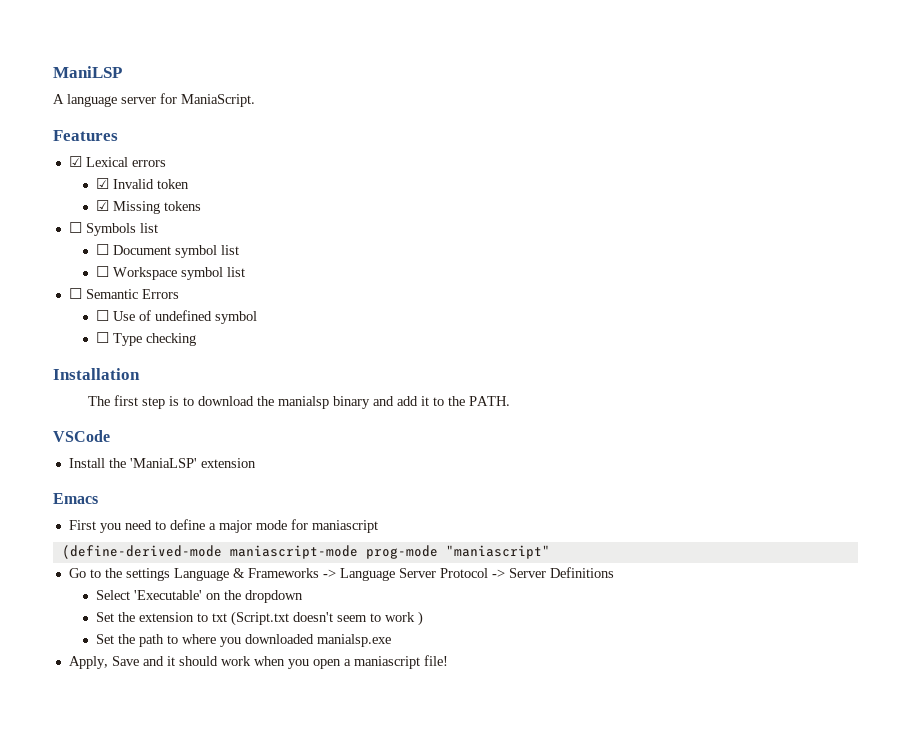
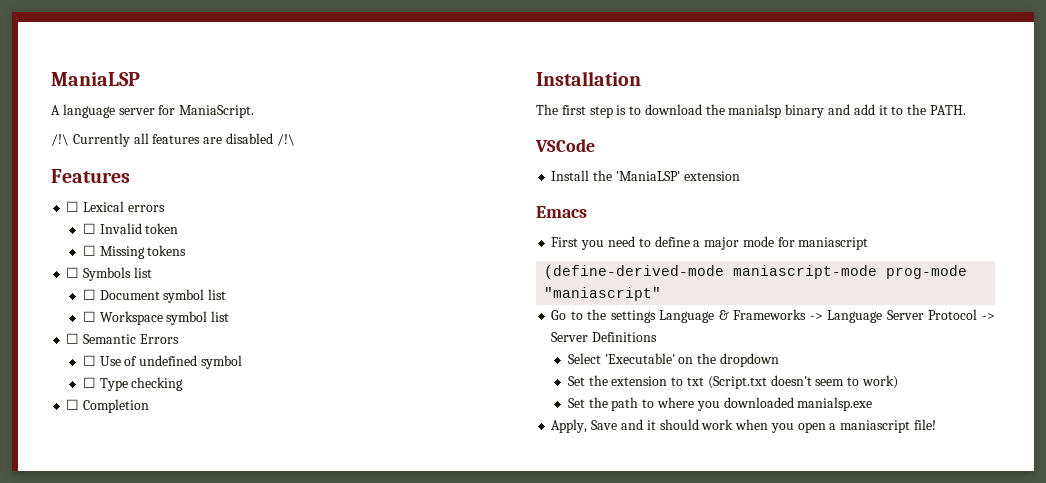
- ManiLSP
+ ManiaLSP
+ /!\ Currently all features are disabled /!\
- ☑ Lexical errors
+ ☐ Lexical errors
- ☑ Invalid token
+ ☐ Invalid token
- ☑ Missing tokens
+ ☐ Missing tokens
+ ☐ Completion
- Set the extension to txt (Script.txt doesn't seem to work )
+ Set the extension to txt (Script.txt doesn't seem to work)

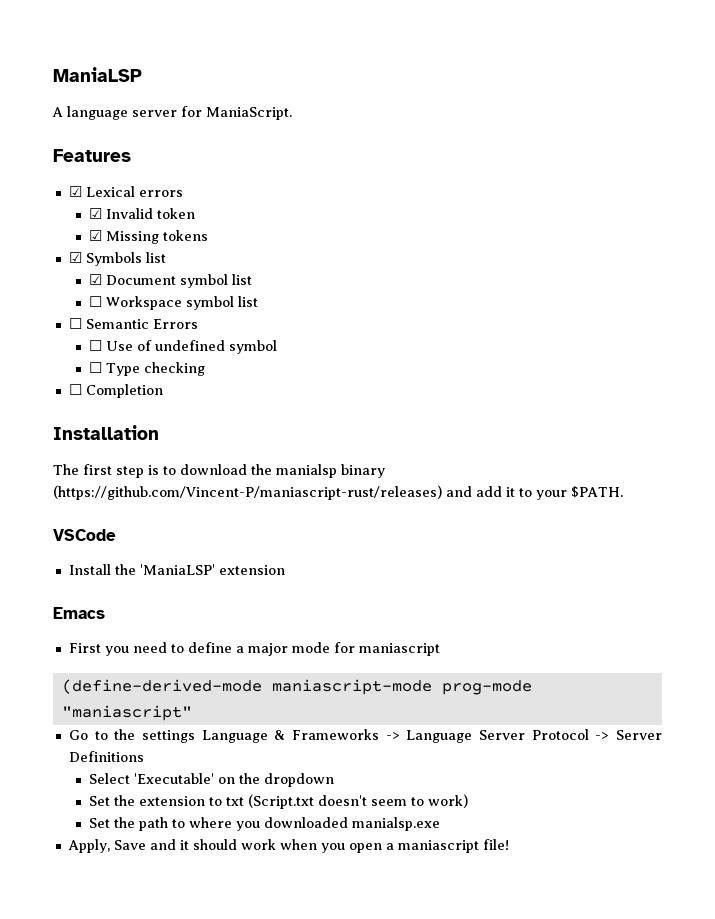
- /!\ Currently all features are disabled /!\
- ☐ Lexical errors
+ ☑ Lexical errors
- ☐ Invalid token
+ ☑ Invalid token
- ☐ Missing tokens
+ ☑ Missing tokens
- ☐ Symbols list
+ ☑ Symbols list
- ☐ Document symbol list
+ ☑ Document symbol list
- The first step is to download the manialsp binary and add it to the PATH.
+ The first step is to download the manialsp binary (https://github.com/Vincent-P/maniascript-rust/releases) and add it to your $PATH.

